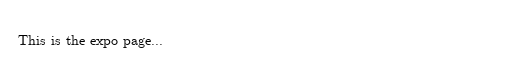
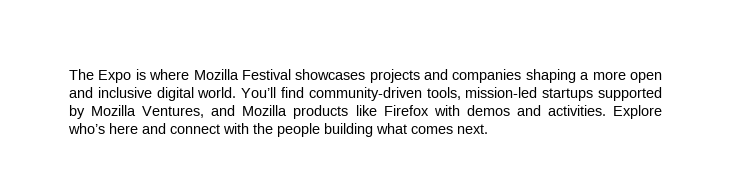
- This is the expo page...
+ The Expo is where Mozilla Festival showcases projects and companies shaping a more open and inclusive digital world. You’ll find community-driven tools, mission-led startups supported by Mozilla Ventures, and Mozilla products like Firefox with demos and activities. Explore who’s here and connect with the people building what comes next.

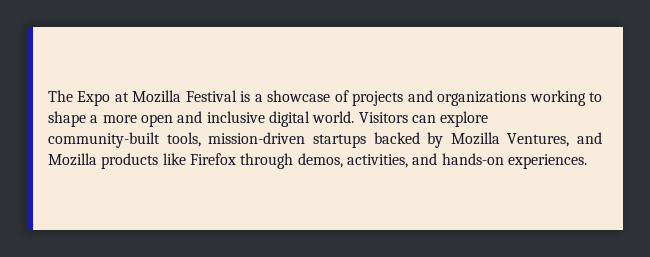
- The Expo is where Mozilla Festival showcases projects and companies shaping a more open and inclusive digital world.
+ The Expo at Mozilla Festival is a showcase of projects and organizations working to shape a more open and inclusive digital world.
- You’ll find community-driven tools, mission-led startups supported by Mozilla Ventures, and Mozilla products like Firefox with demos and activities. Explore who’s here and connect with the people building what comes next.
+ Visitors can explore community-built tools, mission-driven startups backed by Mozilla Ventures, and Mozilla products like Firefox through demos, activities, and hands-on experiences.

